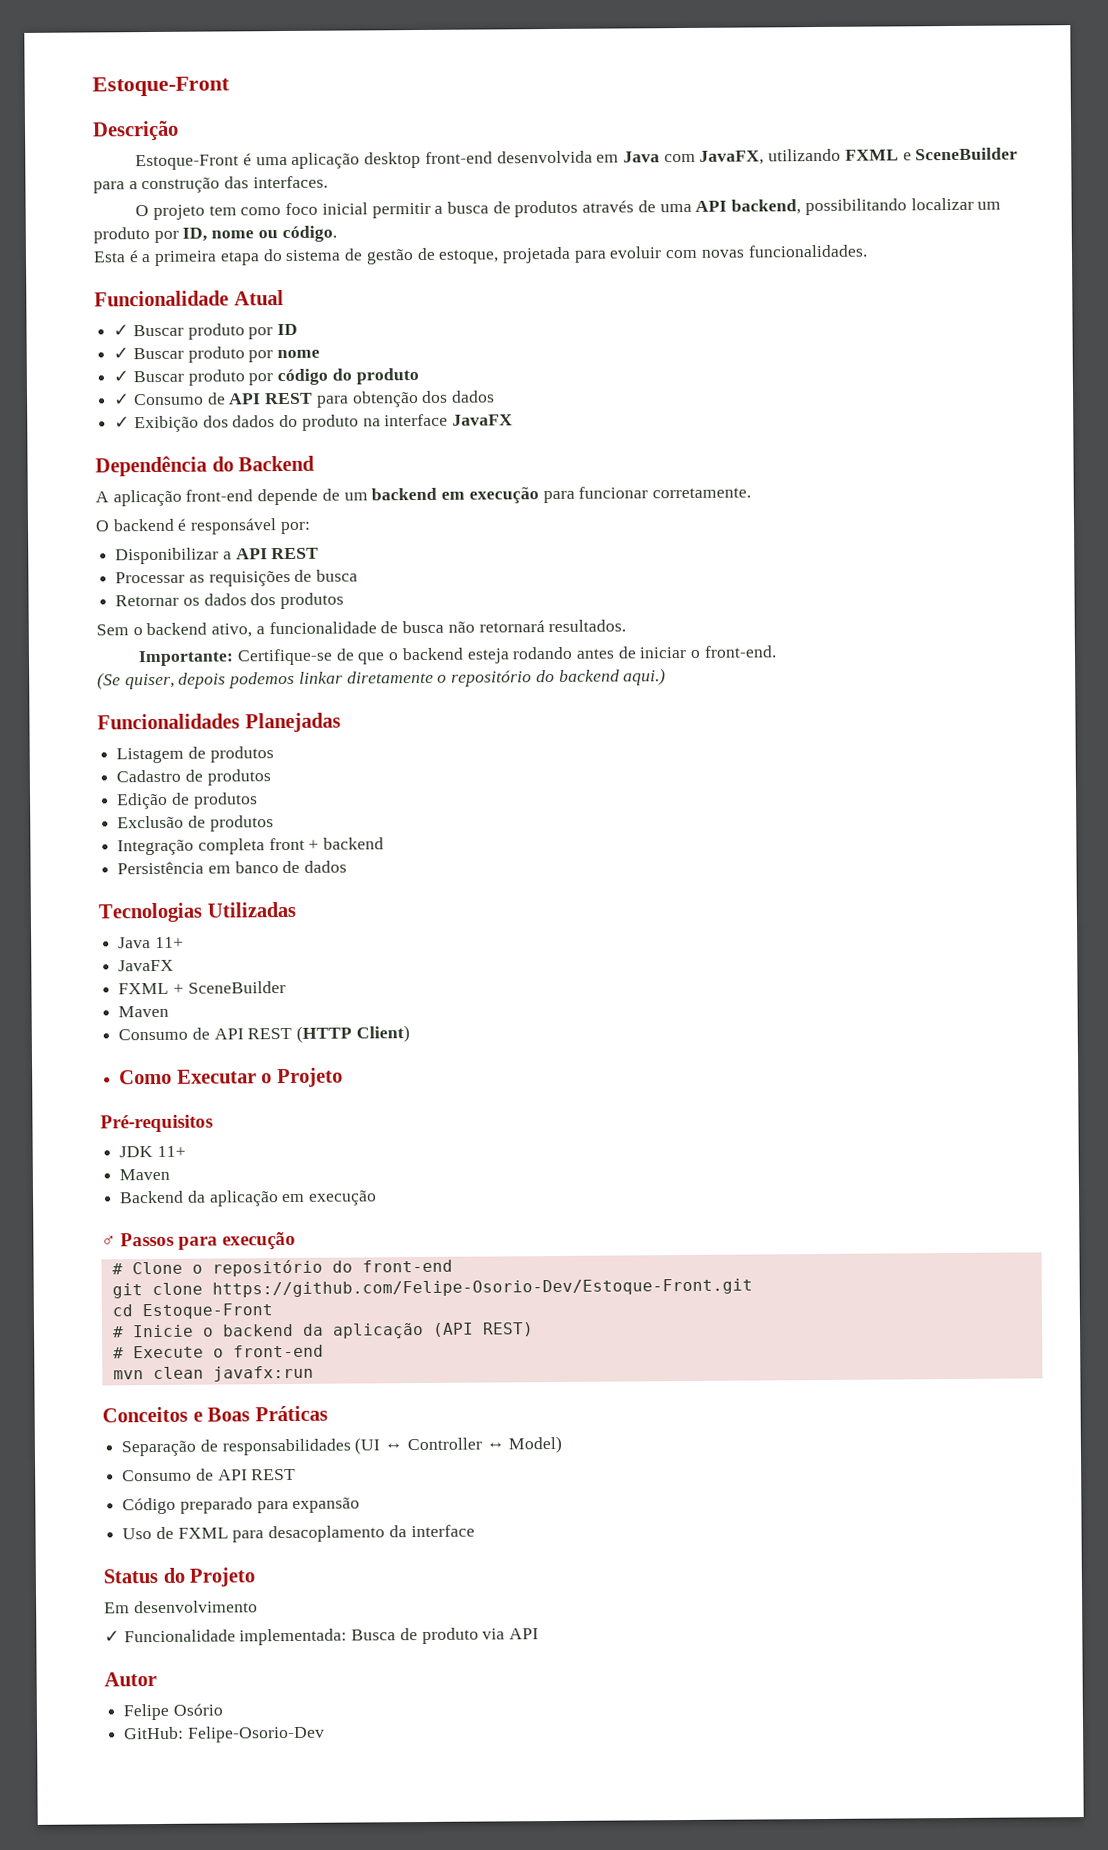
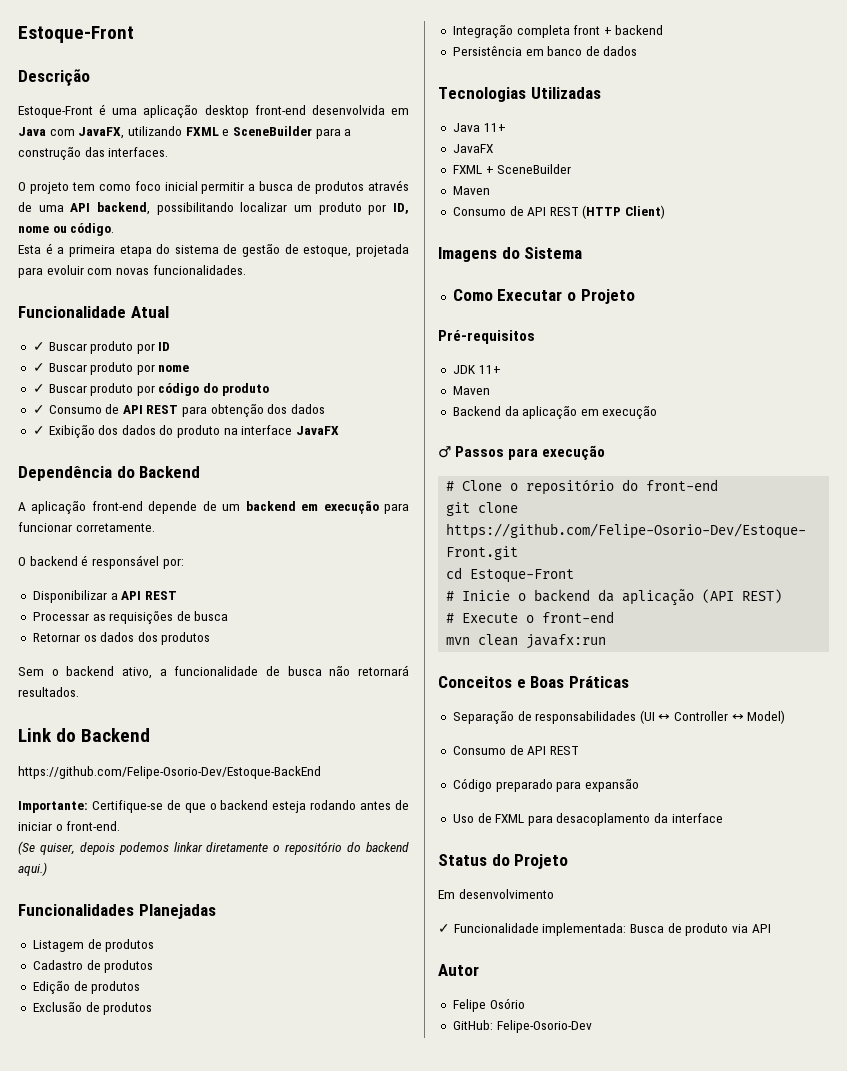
+ Link do Backend
+ https://github.com/Felipe-Osorio-Dev/Estoque-BackEnd
+ Imagens do Sistema

